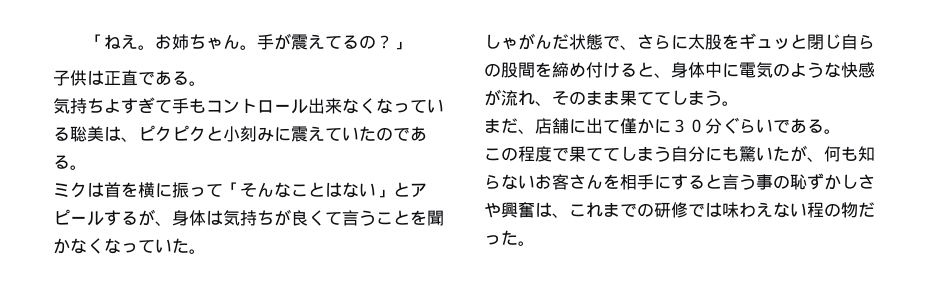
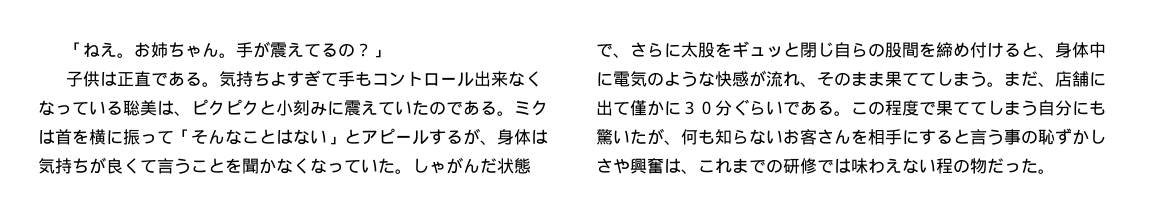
- 子供は正直である。
- 気持ちよすぎて手もコントロール出来なくなっている聡美は、ピクピクと小刻みに震えていたのである。
- ミクは首を横に振って「そんなことはない」とアピールするが、身体は気持ちが良くて言うことを聞かなくなっていた。
- しゃがんだ状態で、さらに太股をギュッと閉じ自らの股間を締め付けると、身体中に電気のような快感が流れ、そのまま果ててしまう。
- まだ、店舗に出て僅かに３０分ぐらいである。
- この程度で果ててしまう自分にも驚いたが、何も知らないお客さんを相手にすると言う事の恥ずかしさや興奮は、これまでの研修では味わえない程の物だった。
+ 子供は正直である。気持ちよすぎて手もコントロール出来なくなっている聡美は、ピクピクと小刻みに震えていたのである。ミクは首を横に振って「そんなことはない」とアピールするが、身体は気持ちが良くて言うことを聞かなくなっていた。しゃがんだ状態で、さらに太股をギュッと閉じ自らの股間を締め付けると、身体中に電気のような快感が流れ、そのまま果ててしまう。まだ、店舗に出て僅かに３０分ぐらいである。この程度で果ててしまう自分にも驚いたが、何も知らないお客さんを相手にすると言う事の恥ずかしさや興奮は、これまでの研修では味わえない程の物だった。

